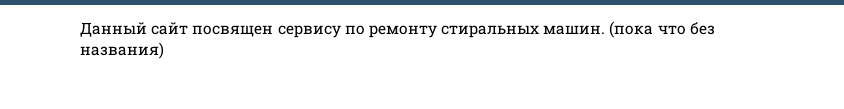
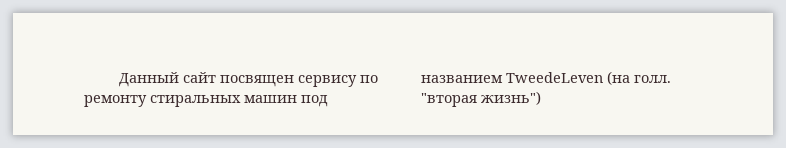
- Данный сайт посвящен сервису по ремонту стиральных машин. (пока что без названия)
+ Данный сайт посвящен сервису по ремонту стиральных машин под названием TweedeLeven (на голл. "вторая жизнь")

